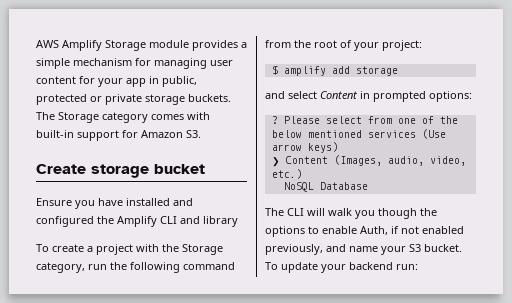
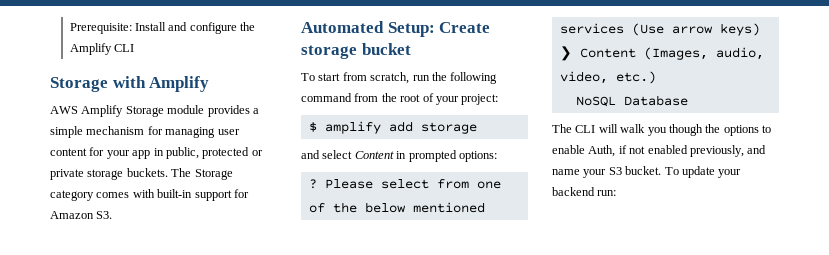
+ Prerequisite: Install and configure the Amplify CLI
+ Storage with Amplify
- Create storage bucket
+ Automated Setup: Create storage bucket
- Ensure you have installed and configured the Amplify CLI and library
- To create a project with the Storage category, run the following command from the root of your project:
+ To start from scratch, run the following command from the root of your project:

